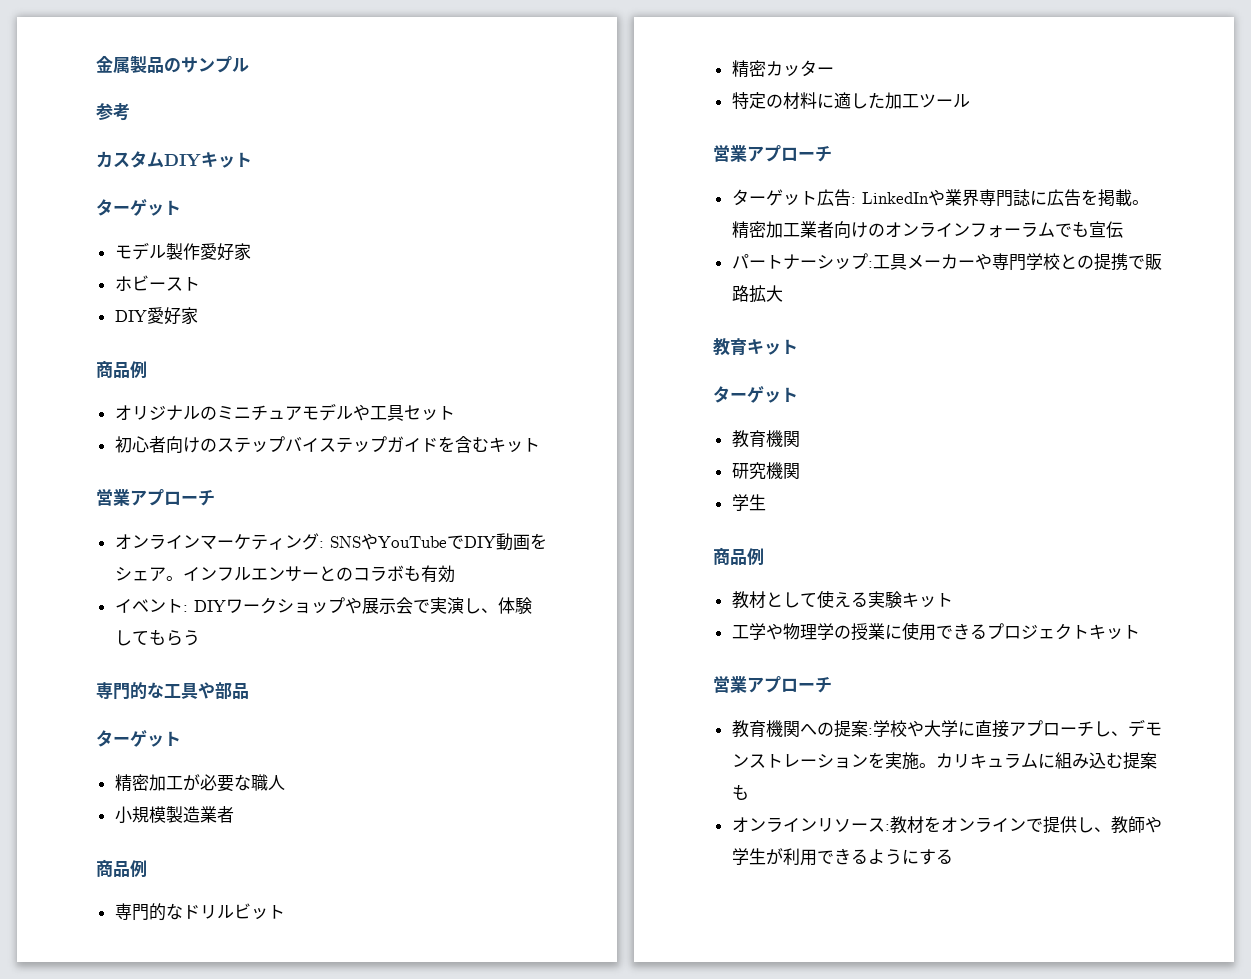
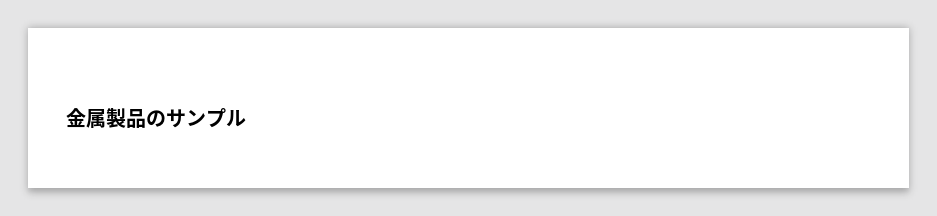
- 参考
- カスタムDIYキット
- ターゲット
- モデル製作愛好家
- ホビースト
- DIY愛好家
- 商品例
- オリジナルのミニチュアモデルや工具セット
- 初心者向けのステップバイステップガイドを含むキット
- 営業アプローチ
- オンラインマーケティング: SNSやYouTubeでDIY動画をシェア。インフルエンサーとのコラボも有効
- イベント: DIYワークショップや展示会で実演し、体験してもらう
- 専門的な工具や部品
- ターゲット
- 精密加工が必要な職人
- 小規模製造業者
- 商品例
- 専門的なドリルビット
- 精密カッター
- 特定の材料に適した加工ツール
- 営業アプローチ
- ターゲット広告: LinkedInや業界専門誌に広告を掲載。精密加工業者向けのオンラインフォーラムでも宣伝
- パートナーシップ:工具メーカーや専門学校との提携で販路拡大
- 教育キット
- ターゲット
- 教育機関
- 研究機関
- 学生
- 商品例
- 教材として使える実験キット
- 工学や物理学の授業に使用できるプロジェクトキット
- 営業アプローチ
- 教育機関への提案:学校や大学に直接アプローチし、デモンストレーションを実施。カリキュラムに組み込む提案も
- オンラインリソース:教材をオンラインで提供し、教師や学生が利用できるようにする

